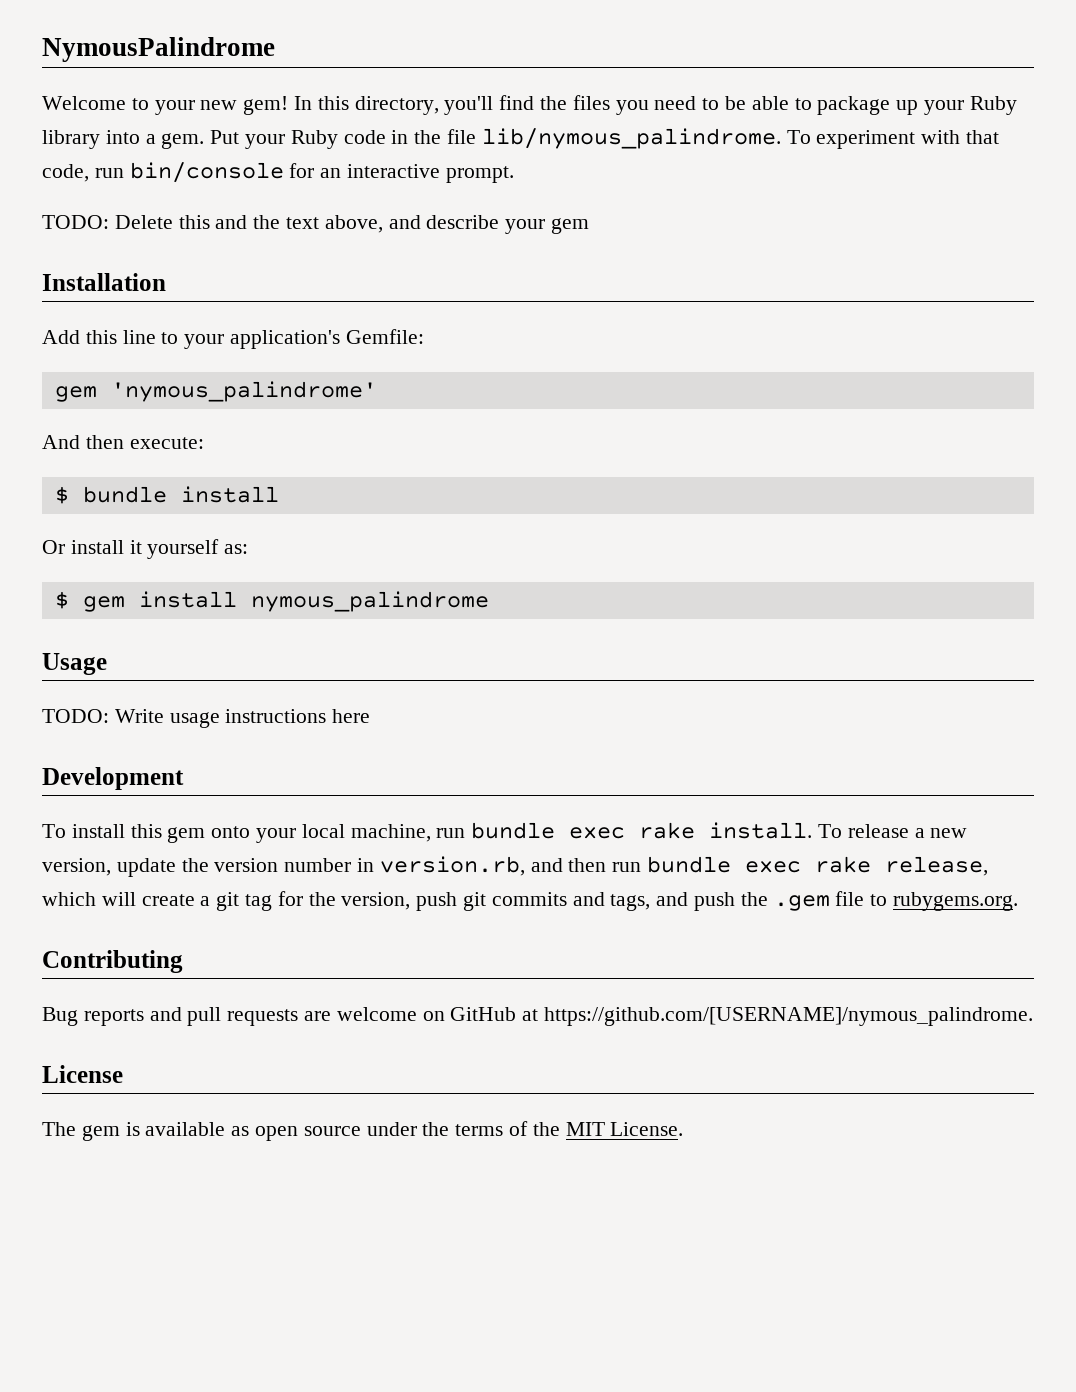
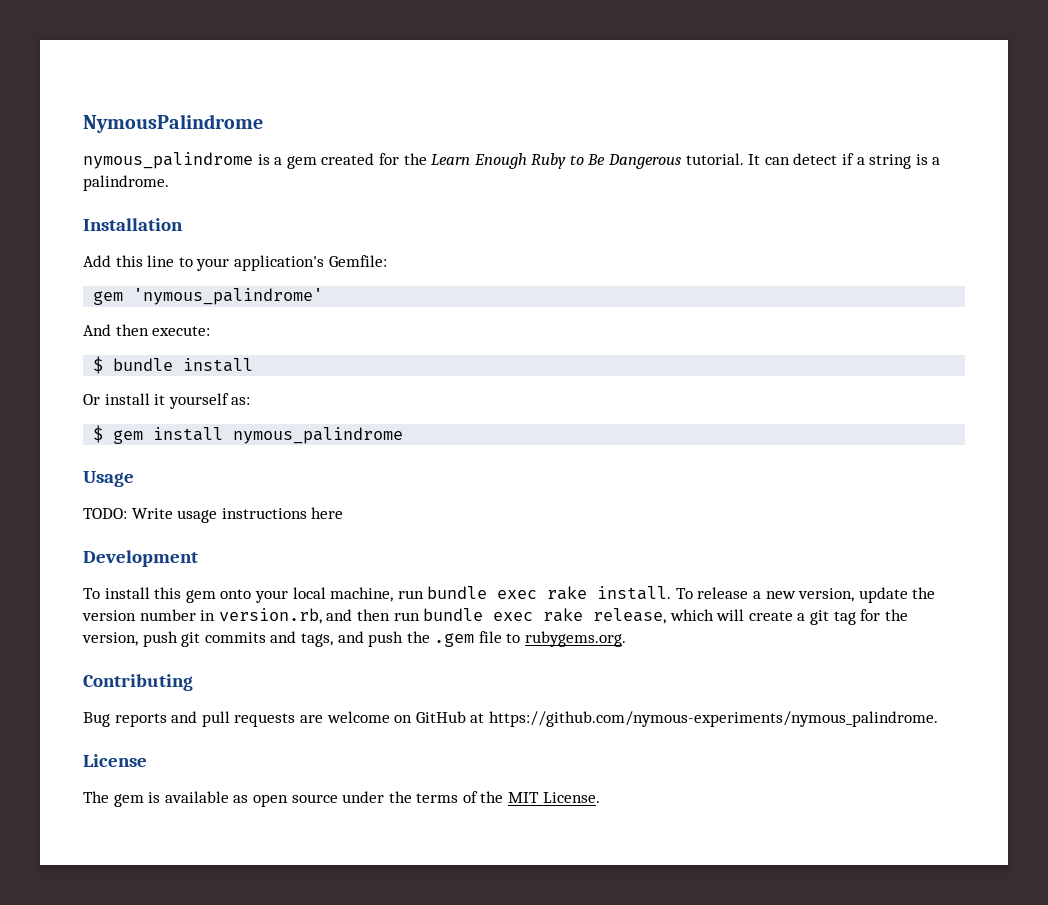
- Welcome to your new gem! In this directory, you'll find the files you need to be able to package up your Ruby library into a gem. Put your Ruby code in the file lib/nymous_palindrome. To experiment with that code, run bin/console for an interactive prompt.
- TODO: Delete this and the text above, and describe your gem
+ nymous_palindrome is a gem created for the Learn Enough Ruby to Be Dangerous tutorial. It can detect if a string is a palindrome.
- Bug reports and pull requests are welcome on GitHub at https://github.com/[USERNAME]/nymous_palindrome.
+ Bug reports and pull requests are welcome on GitHub at https://github.com/nymous-experiments/nymous_palindrome.

